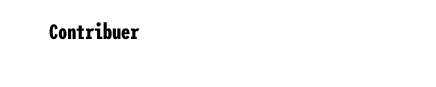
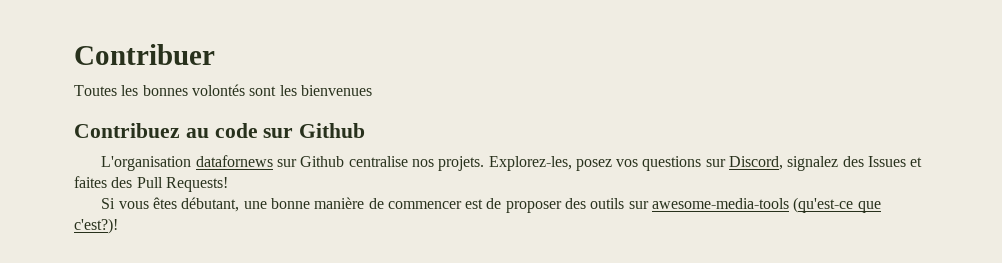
+ Toutes les bonnes volontés sont les bienvenues
+ Contribuez au code sur Github
+ L'organisation datafornews sur Github centralise nos projets. Explorez-les, posez vos questions sur Discord, signalez des Issues et faites des Pull Requests!
+ Si vous êtes débutant, une bonne manière de commencer est de proposer des outils sur awesome-media-tools (qu'est-ce que c'est?)!

